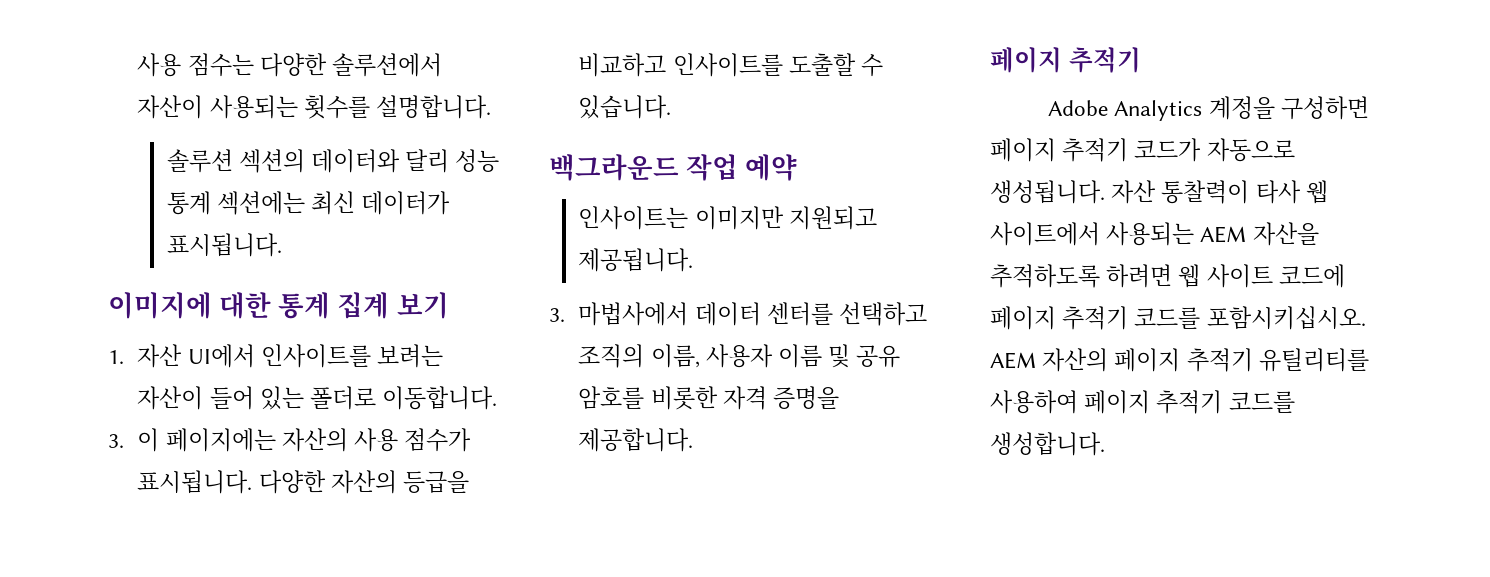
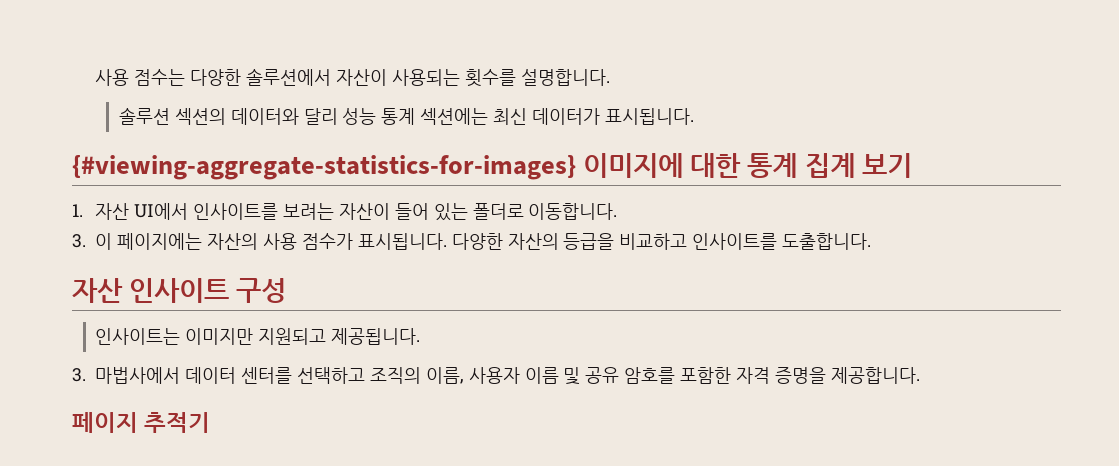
- 이미지에 대한 통계 집계 보기
+ {#viewing-aggregate-statistics-for-images} 이미지에 대한 통계 집계 보기
- 다양한 자산의 등급을 비교하고 인사이트를 도출할 수 있습니다.
- 백그라운드 작업 예약
+ 다양한 자산의 등급을 비교하고 인사이트를 도출합니다.
+ 자산 인사이트 구성
- 3. 마법사에서 데이터 센터를 선택하고 조직의 이름, 사용자 이름 및 공유 암호를 비롯한 자격 증명을 제공합니다.
+ 3. 마법사에서 데이터 센터를 선택하고 조직의 이름, 사용자 이름 및 공유 암호를 포함한 자격 증명을 제공합니다.
- Adobe Analytics 계정을 구성하면 페이지 추적기 코드가 자동으로 생성됩니다. 자산 통찰력이 타사 웹 사이트에서 사용되는 AEM 자산을 추적하도록 하려면 웹 사이트 코드에 페이지 추적기 코드를 포함시키십시오. AEM 자산의 페이지 추적기 유틸리티를 사용하여 페이지 추적기 코드를 생성합니다.

